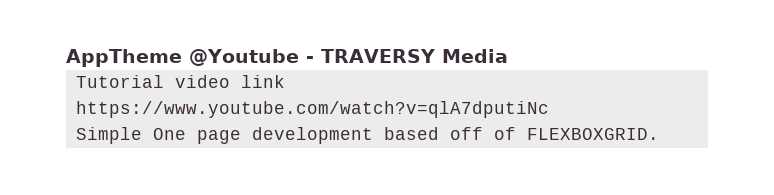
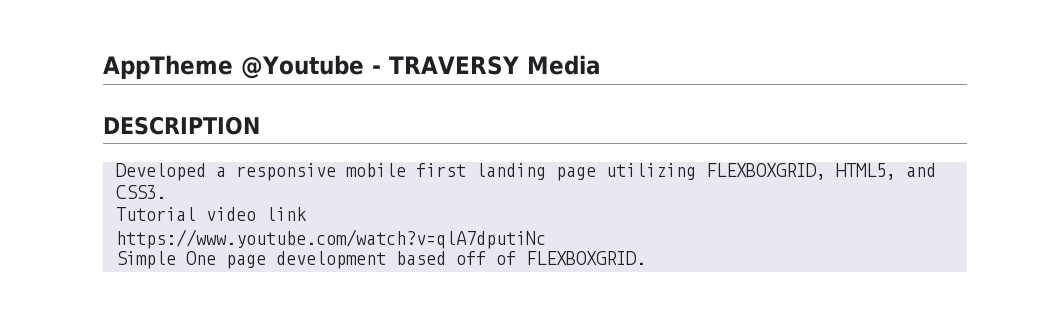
+ DESCRIPTION
+ Developed a responsive mobile first landing page utilizing FLEXBOXGRID, HTML5, and CSS3.

